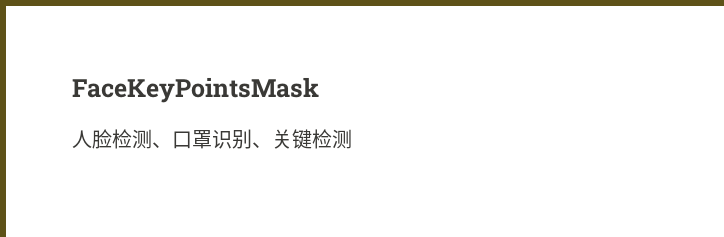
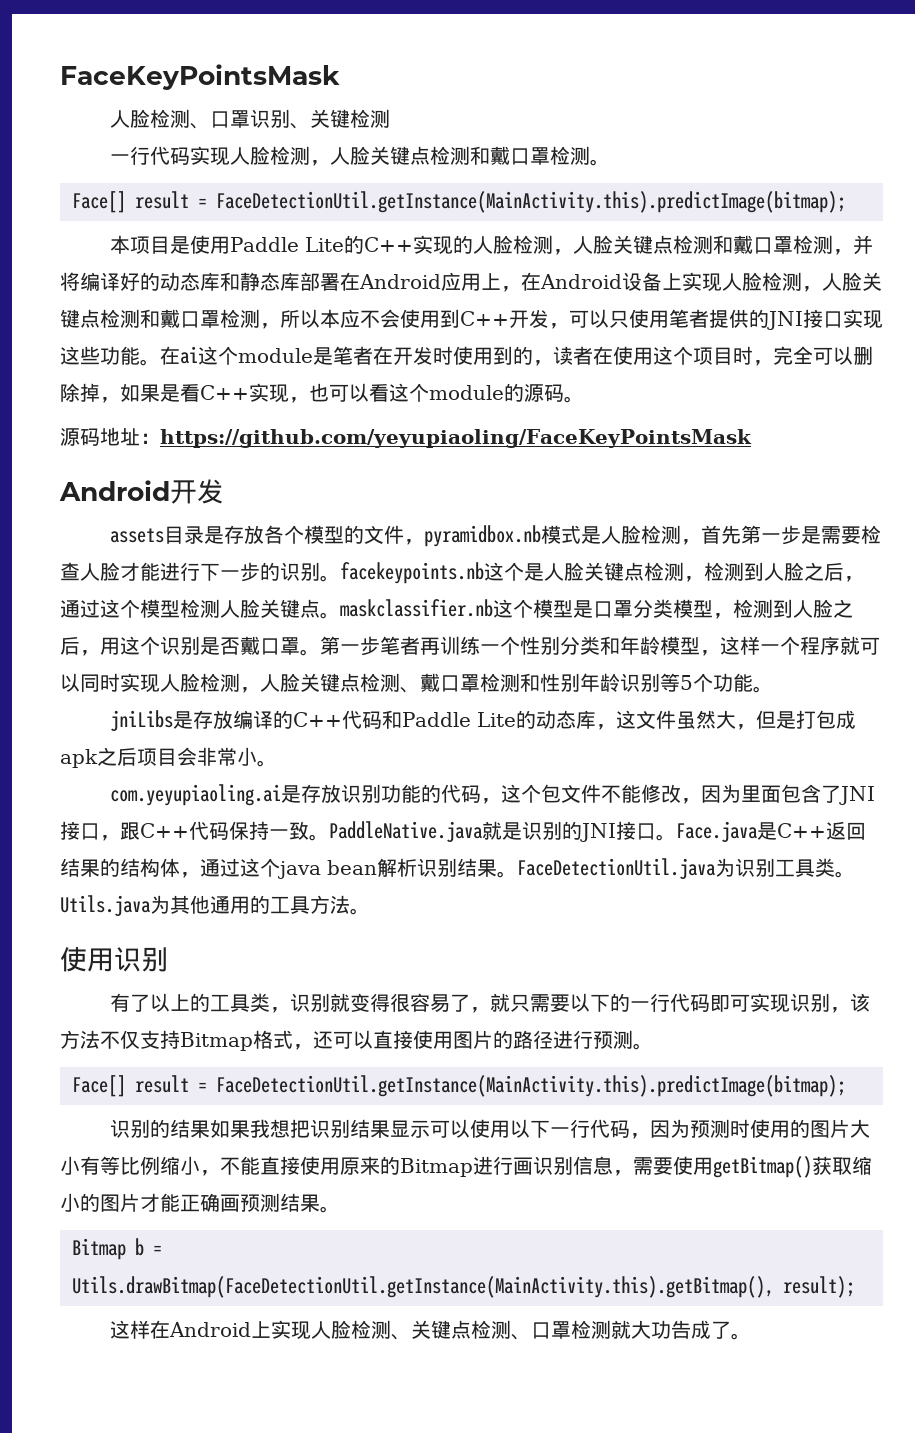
+ 一行代码实现人脸检测，人脸关键点检测和戴口罩检测。
+ Face[] result = FaceDetectionUtil.getInstance(MainActivity.this).predictImage(bitmap);
+ 本项目是使用Paddle Lite的C++实现的人脸检测，人脸关键点检测和戴口罩检测，并将编译好的动态库和静态库部署在Android应用上，在Android设备上实现人脸检测，人脸关键点检测和戴口罩检测，所以本应不会使用到C++开发，可以只使用笔者提供的JNI接口实现这些功能。在ai这个module是笔者在开发时使用到的，读者在使用这个项目时，完全可以删除掉，如果是看C++实现，也可以看这个module的源码。
+ 源码地址：https://github.com/yeyupiaoling/FaceKeyPointsMask
+ Android开发
+ assets目录是存放各个模型的文件，pyramidbox.nb模式是人脸检测，首先第一步是需要检查人脸才能进行下一步的识别。facekeypoints.nb这个是人脸关键点检测，检测到人脸之后，通过这个模型检测人脸关键点。maskclassifier.nb这个模型是口罩分类模型，检测到人脸之后，用这个识别是否戴口罩。第一步笔者再训练一个性别分类和年龄模型，这样一个程序就可以同时实现人脸检测，人脸关键点检测、戴口罩检测和性别年龄识别等5个功能。
+ jniLibs是存放编译的C++代码和Paddle Lite的动态库，这文件虽然大，但是打包成apk之后项目会非常小。
+ com.yeyupiaoling.ai是存放识别功能的代码，这个包文件不能修改，因为里面包含了JNI接口，跟C++代码保持一致。PaddleNative.java就是识别的JNI接口。Face.java是C++返回结果的结构体，通过这个java bean解析识别结果。FaceDetectionUtil.java为识别工具类。Utils.java为其他通用的工具方法。
+ 使用识别
+ 有了以上的工具类，识别就变得很容易了，就只需要以下的一行代码即可实现识别，该方法不仅支持Bitmap格式，还可以直接使用图片的路径进行预测。
+ Face[] result = FaceDetectionUtil.getInstance(MainActivity.this).predictImage(bitmap);
+ 识别的结果如果我想把识别结果显示可以使用以下一行代码，因为预测时使用的图片大小有等比例缩小，不能直接使用原来的Bitmap进行画识别信息，需要使用getBitmap()获取缩小的图片才能正确画预测结果。
+ Bitmap b = Utils.drawBitmap(FaceDetectionUtil.getInstance(MainActivity.this).getBitmap(), result);
+ 这样在Android上实现人脸检测、关键点检测、口罩检测就大功告成了。

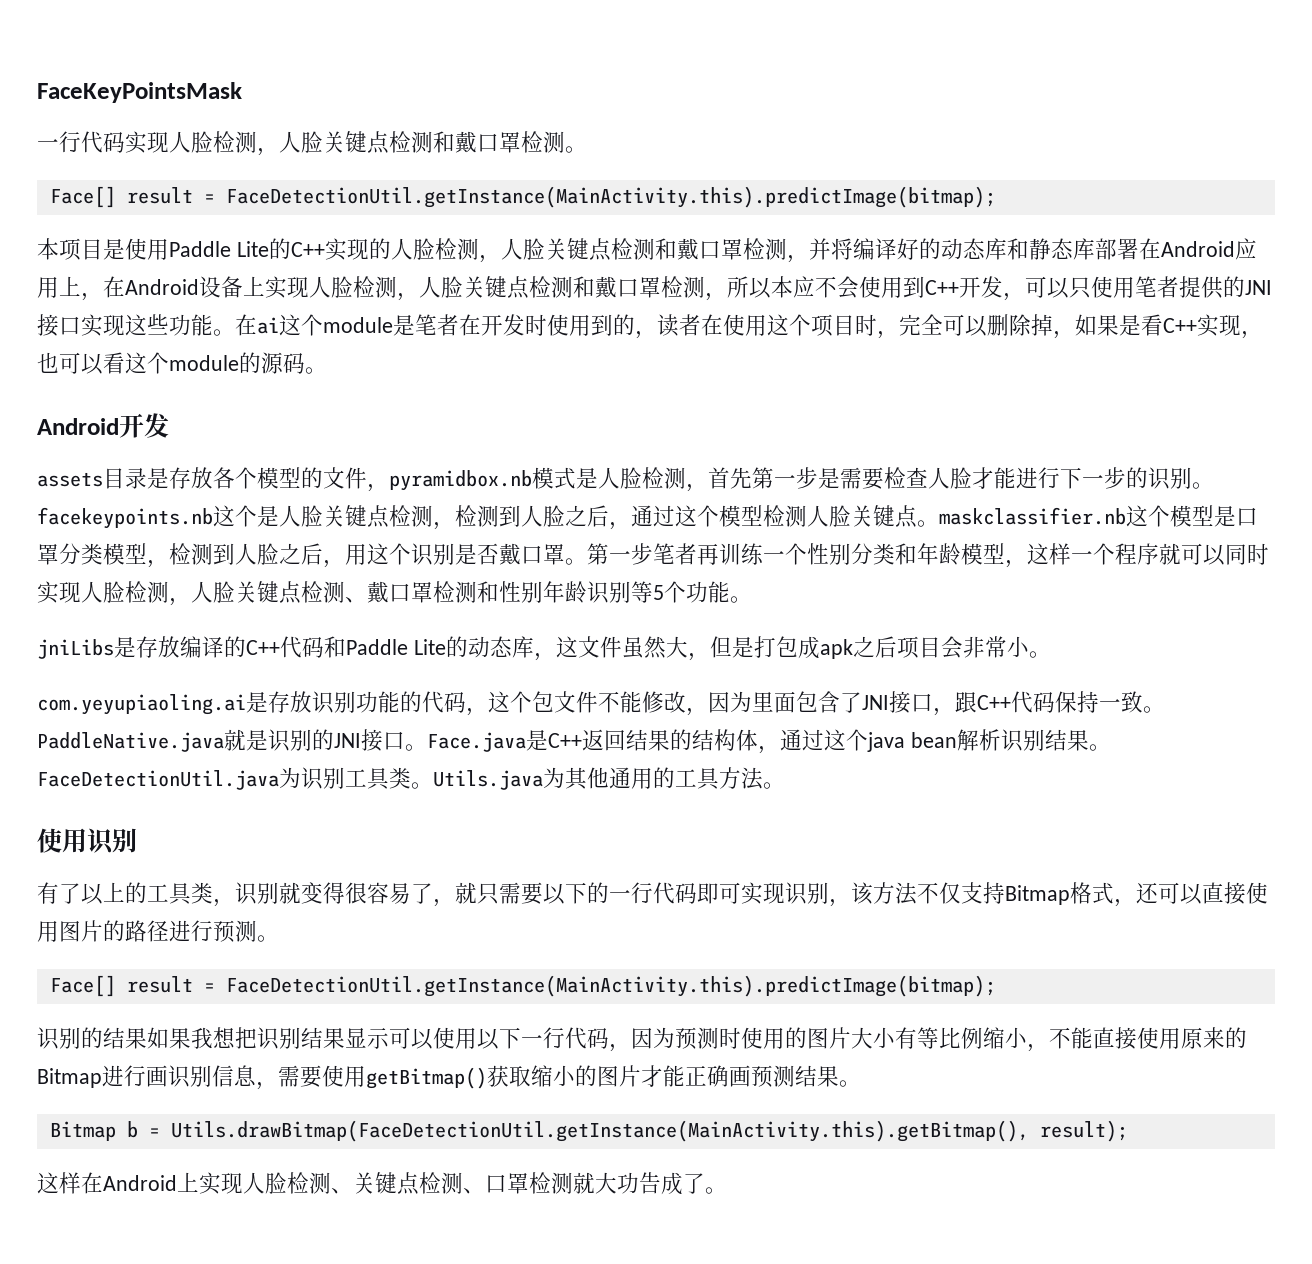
- 人脸检测、口罩识别、关键检测
- 源码地址：https://github.com/yeyupiaoling/FaceKeyPointsMask

